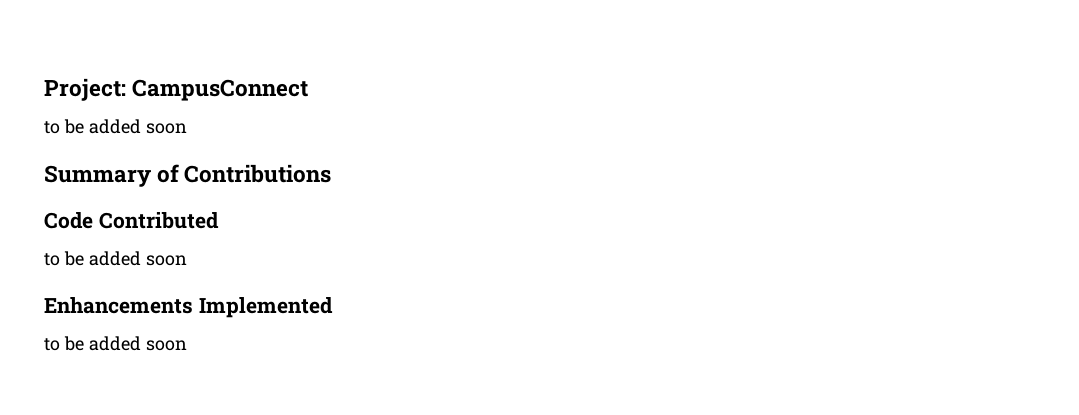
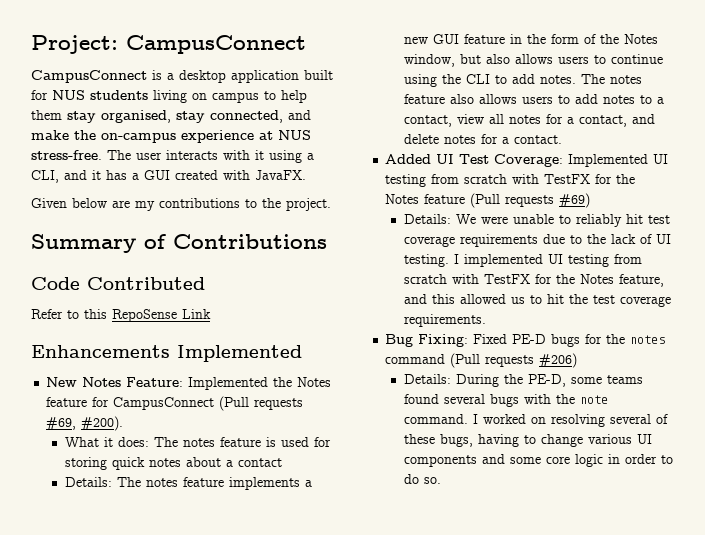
  Project: CampusConnect
- to be added soon
+ CampusConnect is a desktop application built for NUS students living on campus to help them stay organised, stay connected, and make the on-campus experience at NUS stress-free. The user interacts with it using a CLI, and it has a GUI created with JavaFX.
+ Given below are my contributions to the project.
  Code Contributed
- to be added soon
+ Refer to this RepoSense Link
  Enhancements Implemented
- to be added soon
+ New Notes Feature: Implemented the Notes feature for CampusConnect (Pull requests #69, #200).
+ What it does: The notes feature is used for storing quick notes about a contact
+ Details: The notes feature implements a new GUI feature in the form of the Notes window, but also allows users to continue using the CLI to add notes. The notes feature also allows users to add notes to a contact, view all notes for a contact, and delete notes for a contact.
+ Added UI Test Coverage: Implemented UI testing from scratch with TestFX for the Notes feature (Pull requests #69)
+ Details: We were unable to reliably hit test coverage requirements due to the lack of UI testing. I implemented UI testing from scratch with TestFX for the Notes feature, and this allowed us to hit the test coverage requirements.
+ Bug Fixing: Fixed PE-D bugs for the notes command (Pull requests #206)
+ Details: During the PE-D, some teams found several bugs with the note command. I worked on resolving several of these bugs, having to change various UI components and some core logic in order to do so.

